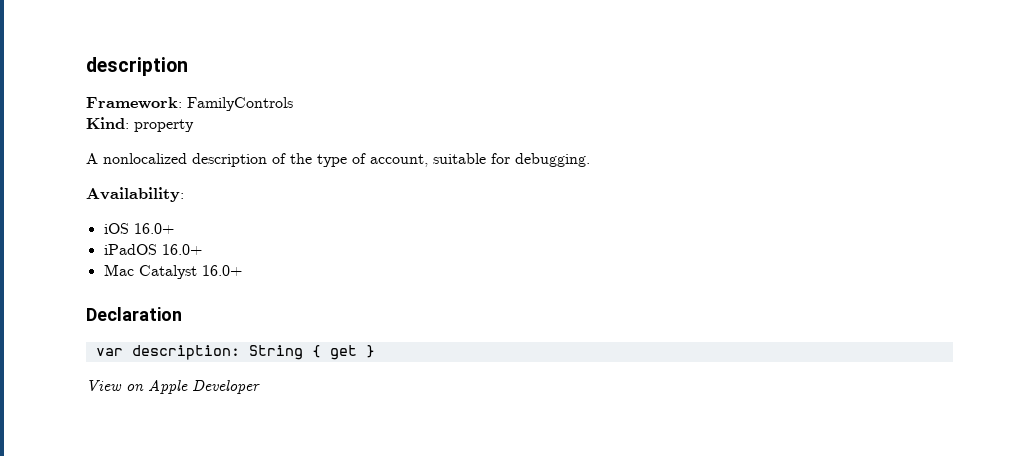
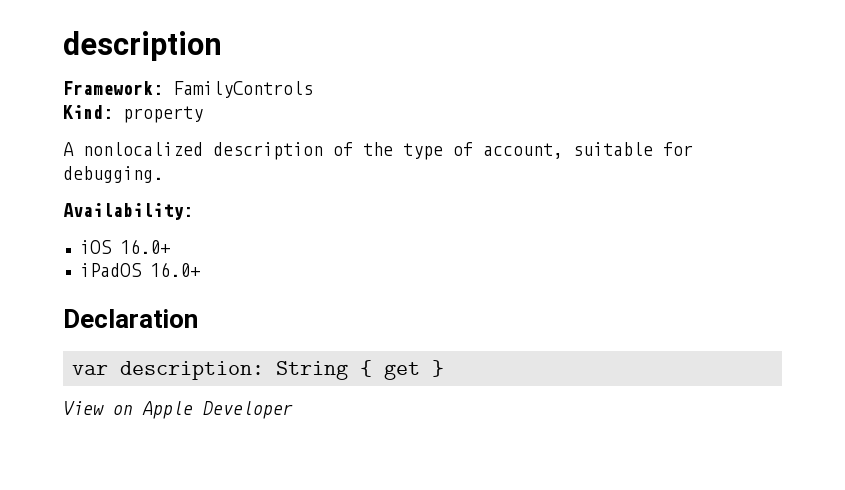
- Mac Catalyst 16.0+

